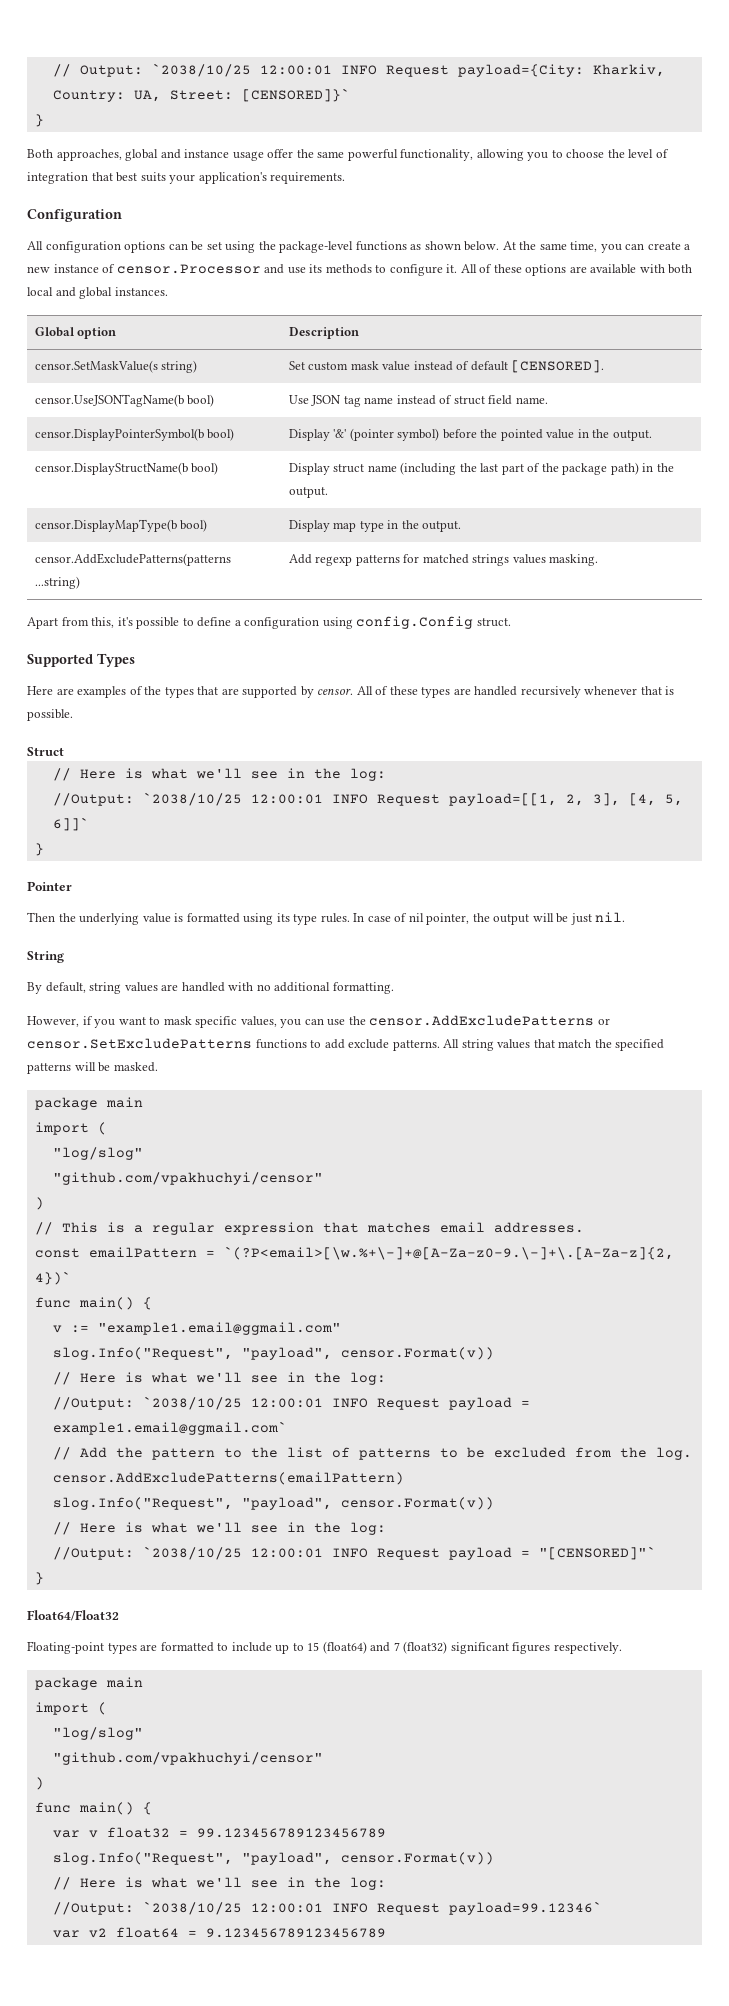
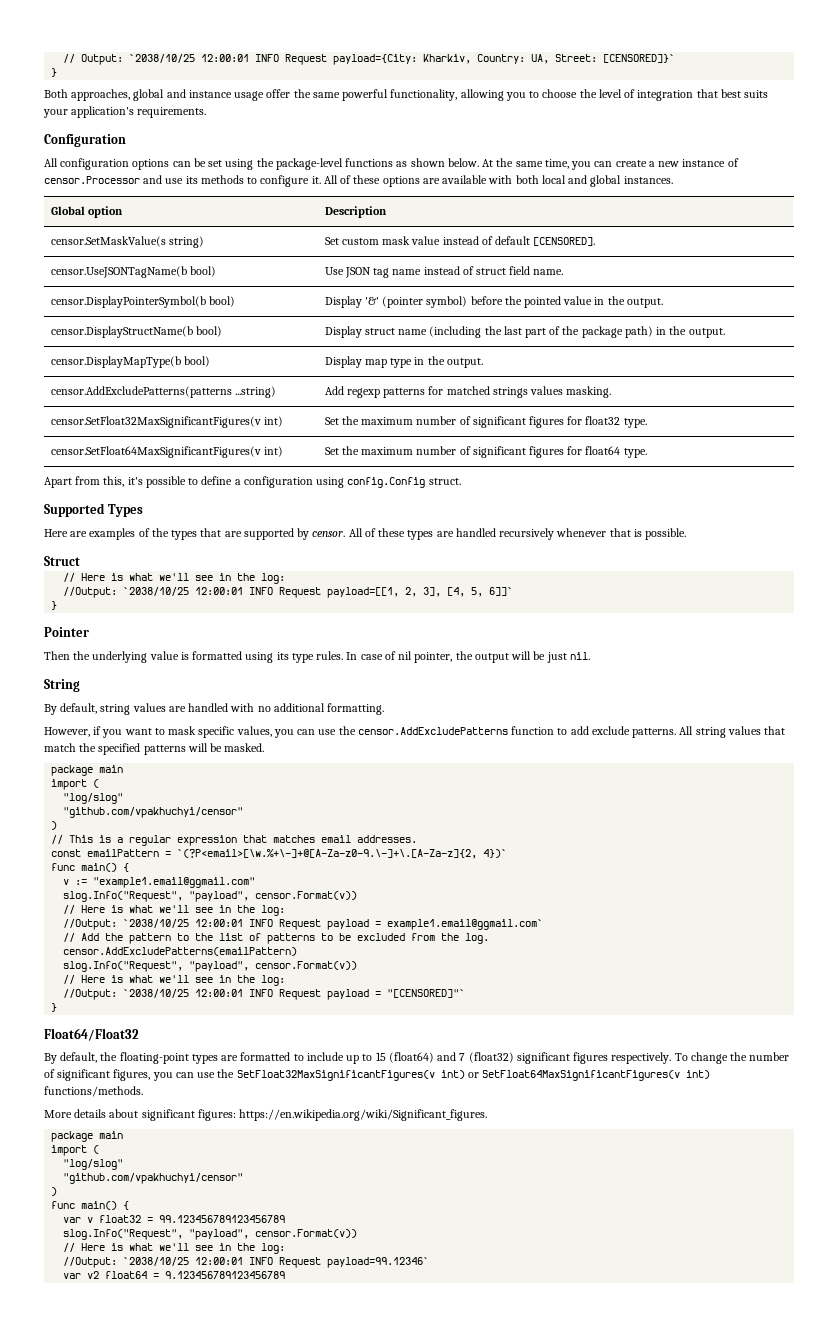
+ censor.SetFloat32MaxSignificantFigures(v int) | Set the maximum number of significant figures for float32 type.
+ censor.SetFloat64MaxSignificantFigures(v int) | Set the maximum number of significant figures for float64 type.
- However, if you want to mask specific values, you can use the censor.AddExcludePatterns or censor.SetExcludePatterns functions to add exclude patterns.
+ However, if you want to mask specific values, you can use the censor.AddExcludePatterns function to add exclude patterns.
- Floating-point types are formatted to include up to 15 (float64) and 7 (float32) significant figures respectively.
+ By default, the floating-point types are formatted to include up to 15 (float64) and 7 (float32) significant figures respectively. To change the number of significant figures, you can use the SetFloat32MaxSignificantFigures(v int) or SetFloat64MaxSignificantFigures(v int) functions/methods.
+ More details about significant figures: https://en.wikipedia.org/wiki/Significant_figures.

